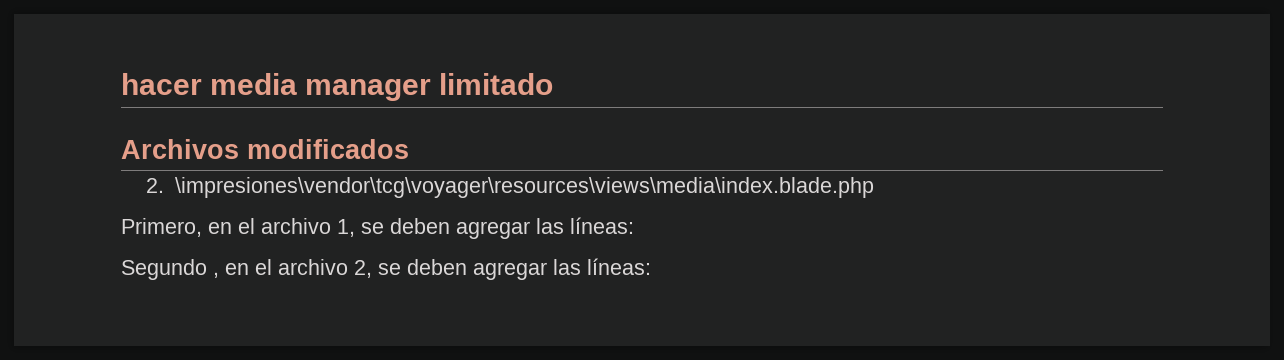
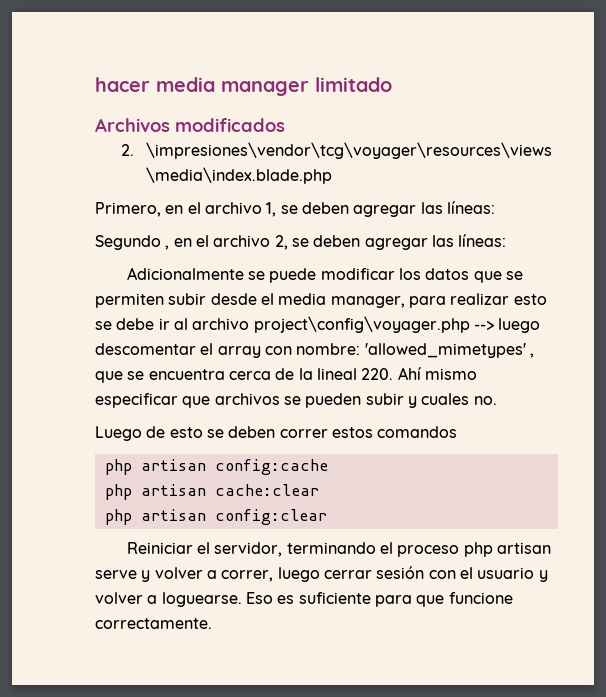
+ Adicionalmente se puede modificar los datos que se permiten subir desde el media manager, para realizar esto se debe ir al archivo project\config\voyager.php --> luego descomentar el array con nombre: 'allowed_mimetypes' , que se encuentra cerca de la lineal 220. Ahí mismo especificar que archivos se pueden subir y cuales no.
+ Luego de esto se deben correr estos comandos
+ php artisan config:cache
+ php artisan cache:clear
+ php artisan config:clear
+ Reiniciar el servidor, terminando el proceso php artisan serve y volver a correr, luego cerrar sesión con el usuario y volver a loguearse. Eso es suficiente para que funcione correctamente.

